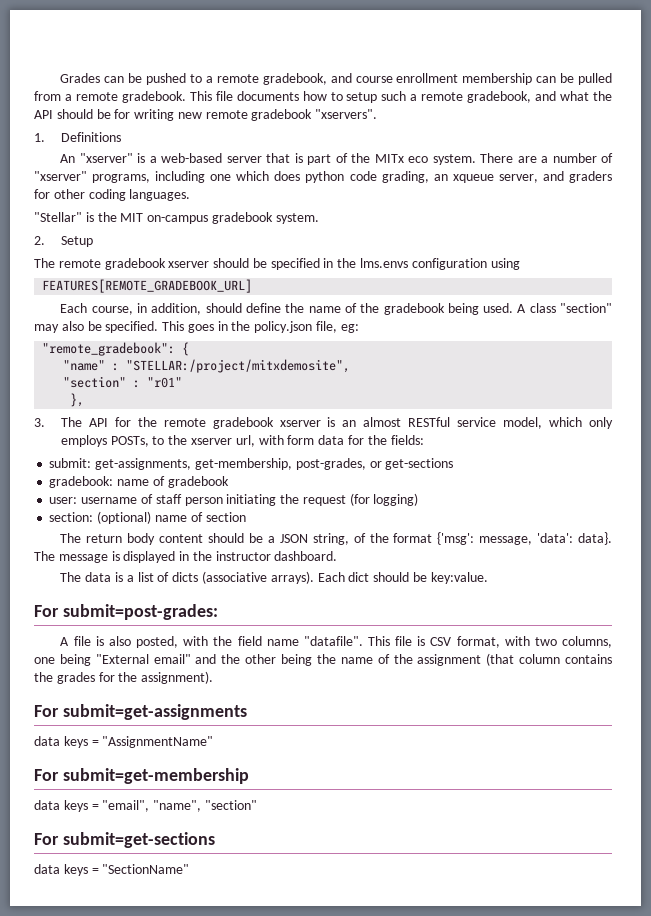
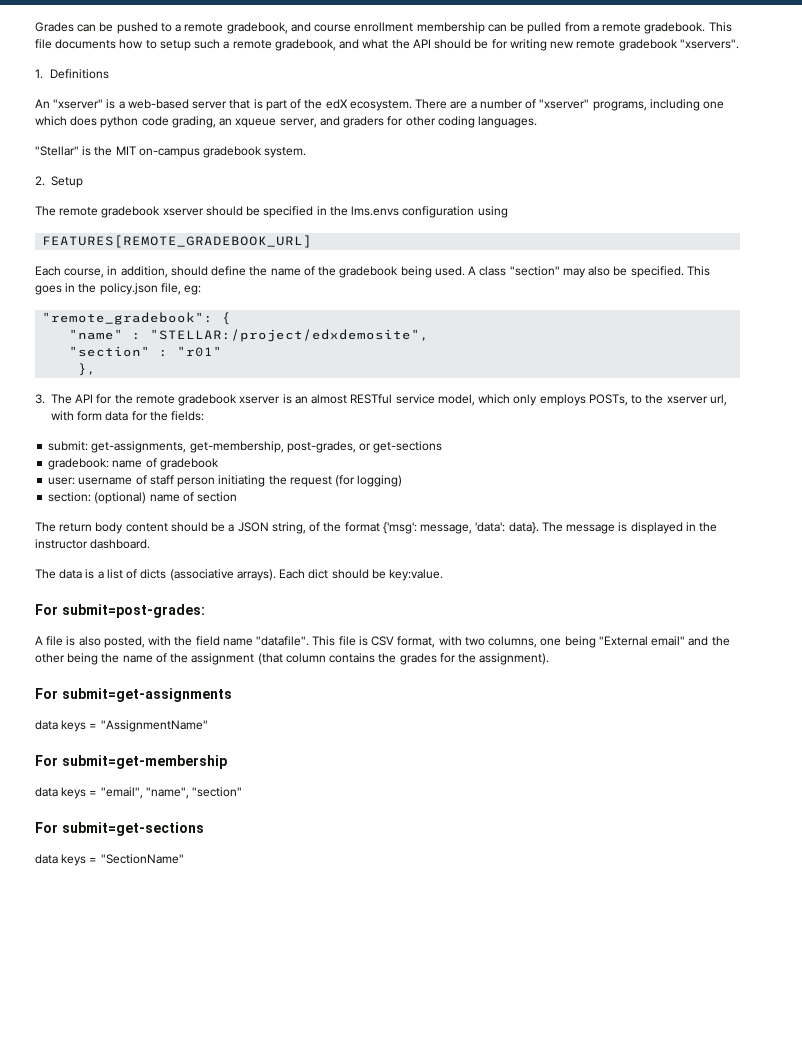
- An "xserver" is a web-based server that is part of the MITx eco system.
+ An "xserver" is a web-based server that is part of the edX ecosystem.
- "name" : "STELLAR:/project/mitxdemosite",
+ "name" : "STELLAR:/project/edxdemosite",

